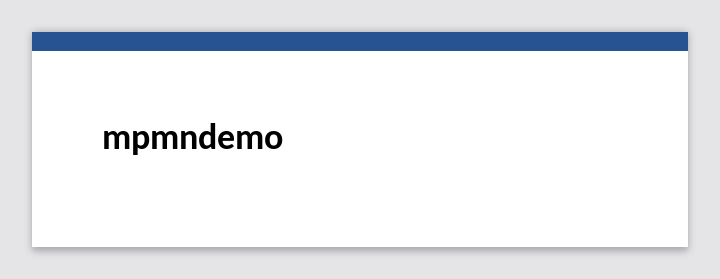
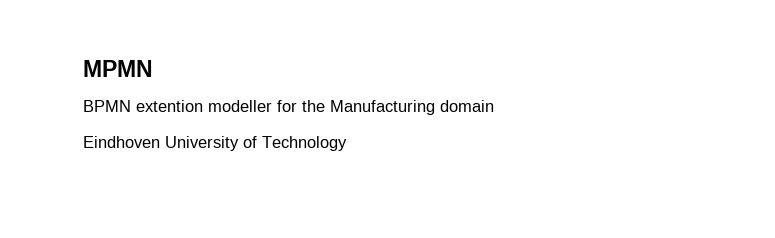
- mpmndemo
+ MPMN
+ BPMN extention modeller for the Manufacturing domain
+ Eindhoven University of Technology

